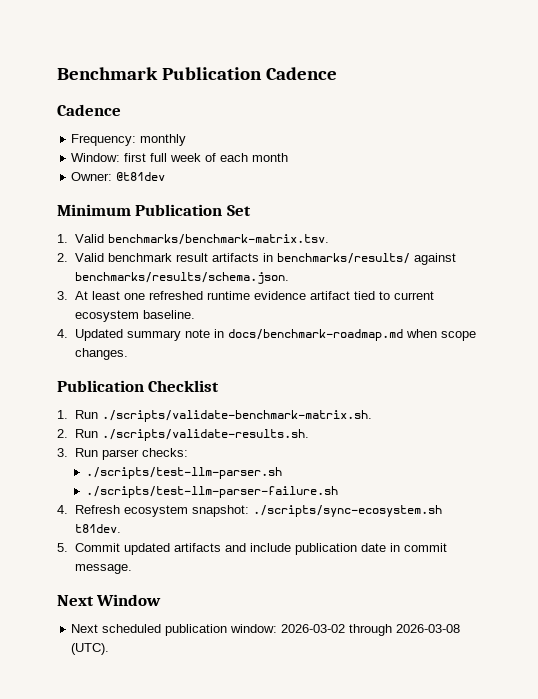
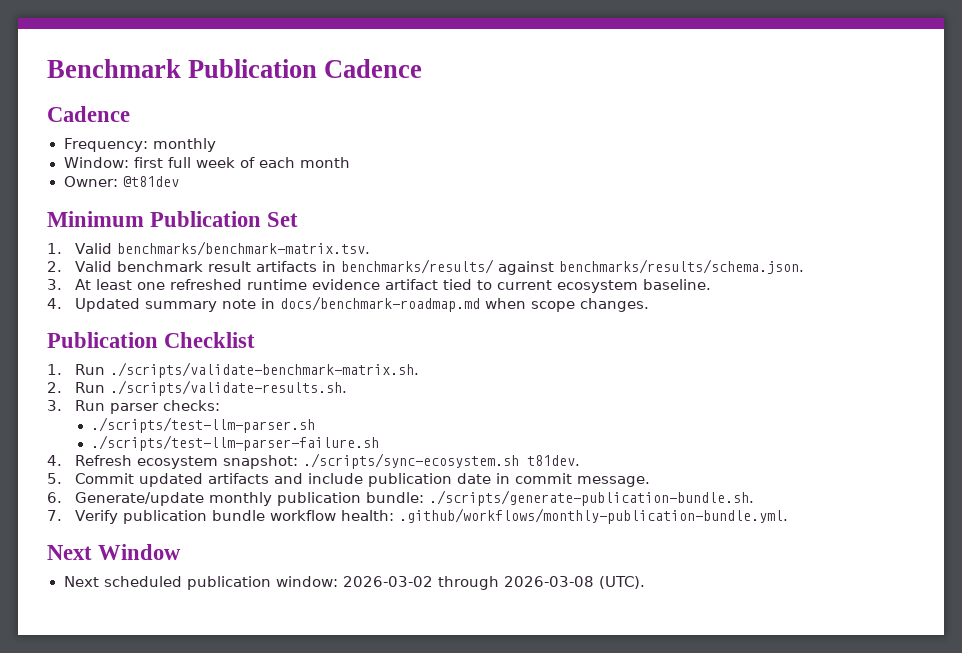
+ 6. Generate/update monthly publication bundle: ./scripts/generate-publication-bundle.sh.
+ 7. Verify publication bundle workflow health: .github/workflows/monthly-publication-bundle.yml.

